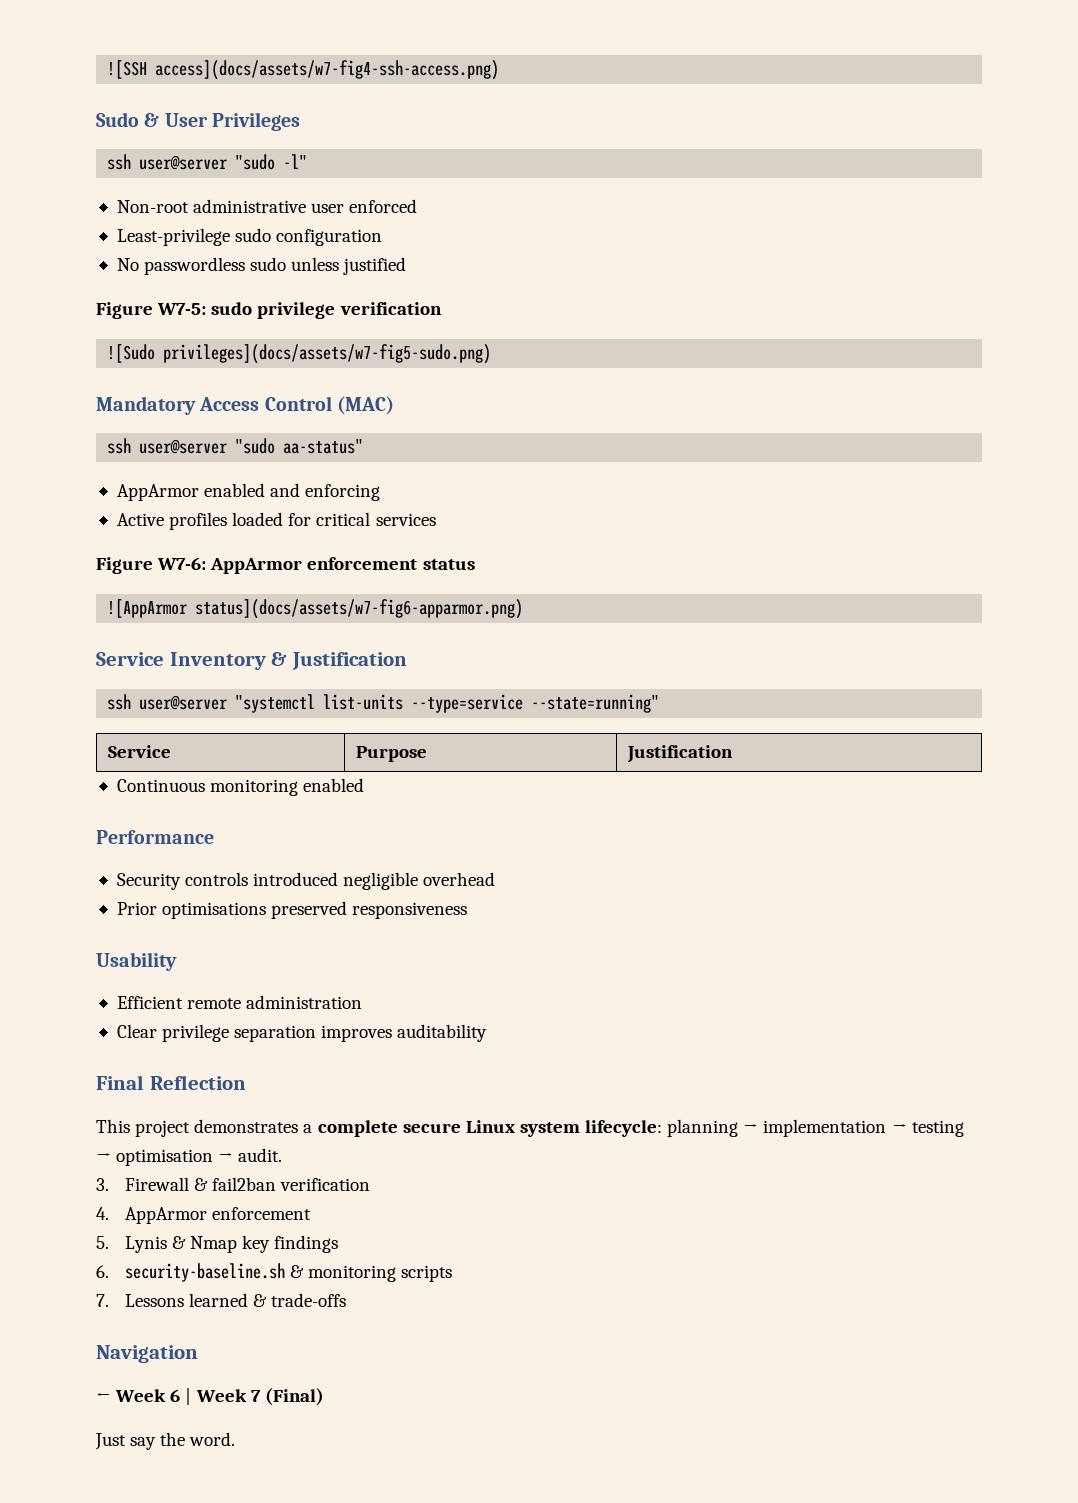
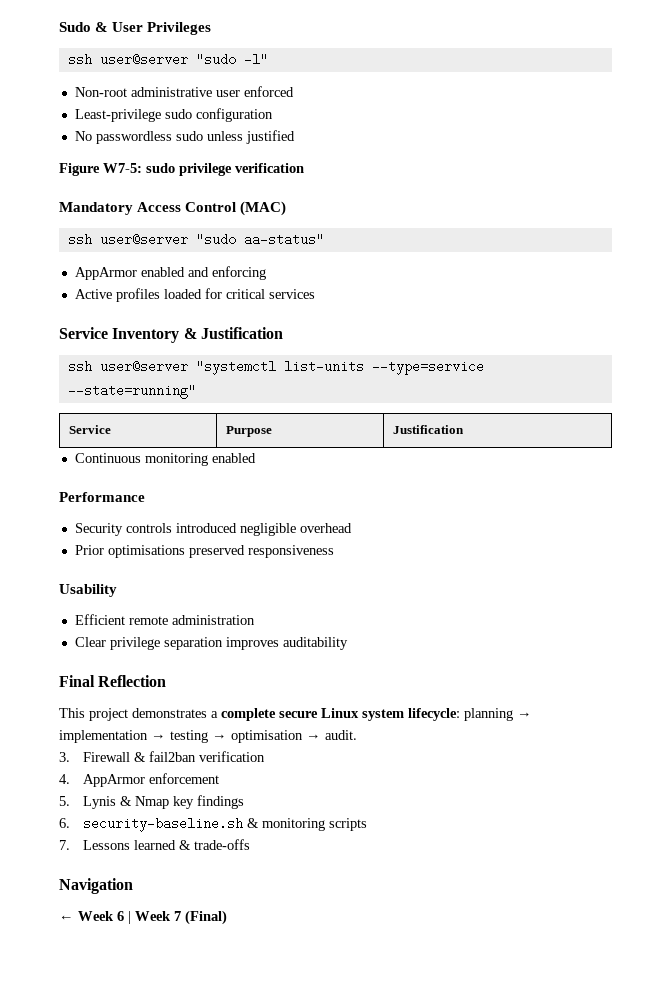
- ![SSH access](docs/assets/w7-fig4-ssh-access.png)
- ![Sudo privileges](docs/assets/w7-fig5-sudo.png)
- Figure W7-6: AppArmor enforcement status
- ![AppArmor status](docs/assets/w7-fig6-apparmor.png)
- Just say the word.

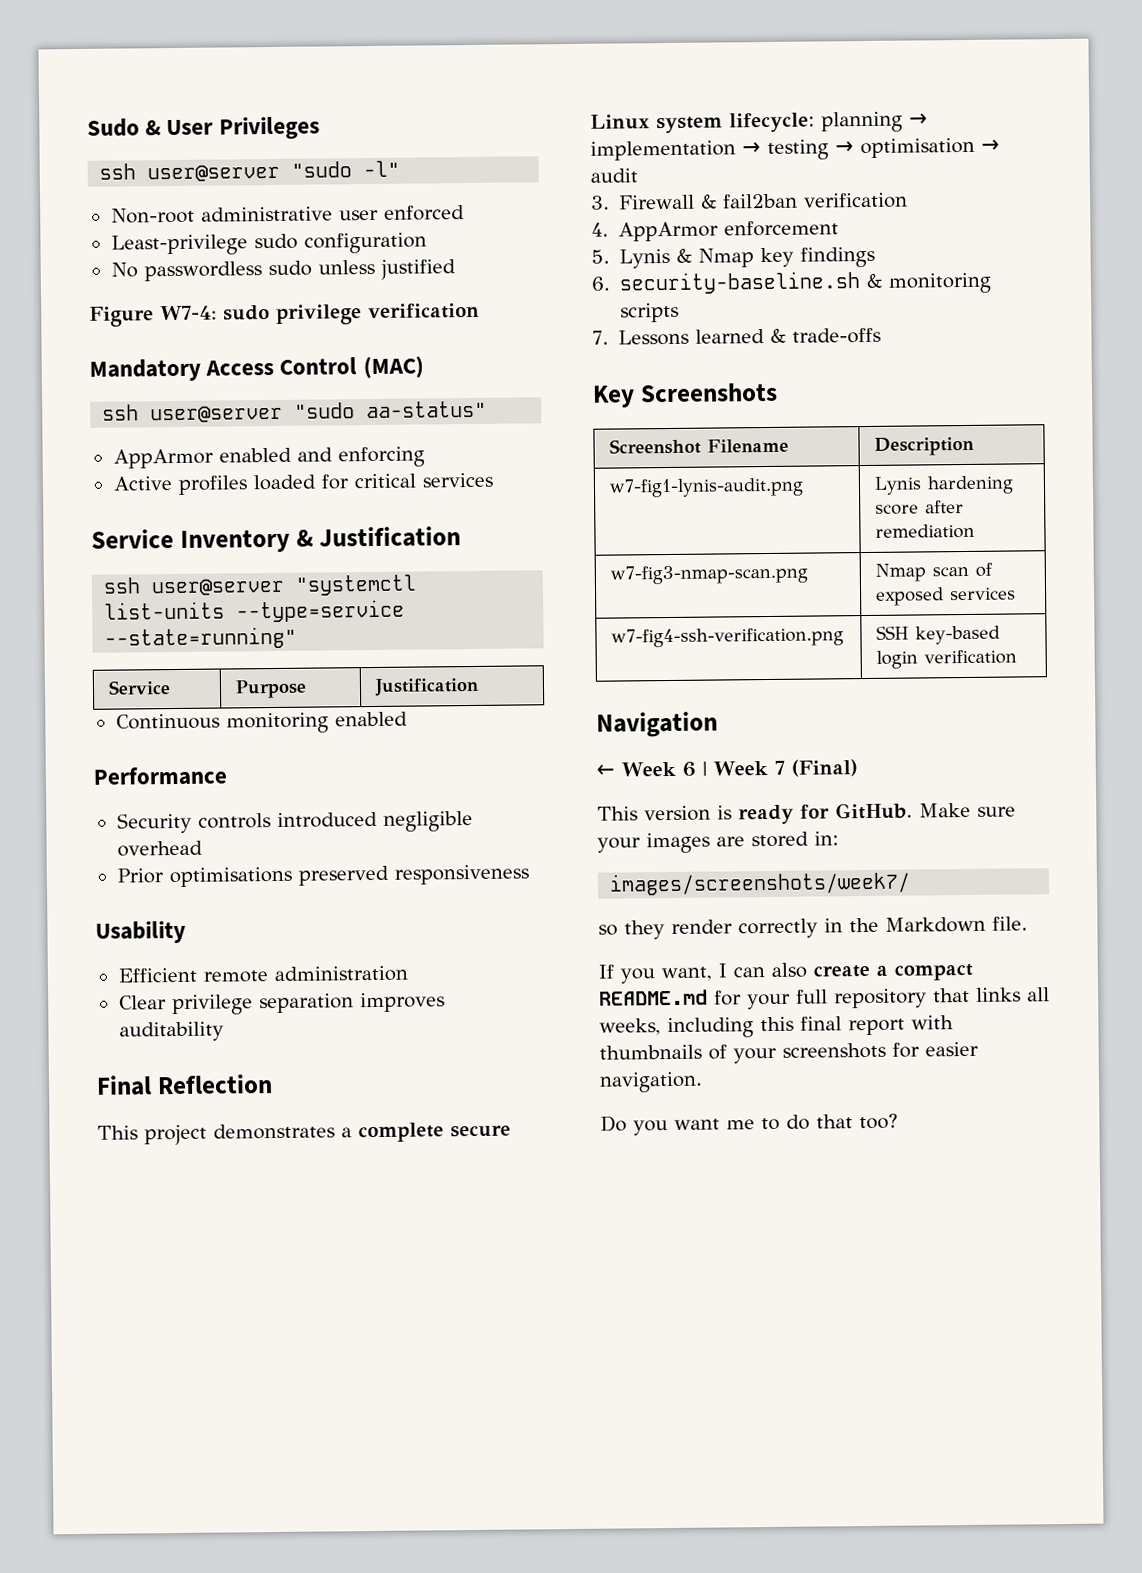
- Figure W7-5: sudo privilege verification
+ Figure W7-4: sudo privilege verification
- This project demonstrates a complete secure Linux system lifecycle: planning → implementation → testing → optimisation → audit.
+ This project demonstrates a complete secure Linux system lifecycle: planning → implementation → testing → optimisation → audit
+ Key Screenshots
+ Screenshot Filename | Description
+ w7-fig1-lynis-audit.png | Lynis hardening score after remediation
+ w7-fig3-nmap-scan.png | Nmap scan of exposed services
+ w7-fig4-ssh-verification.png | SSH key-based login verification
+ This version is ready for GitHub. Make sure your images are stored in:
+ images/screenshots/week7/
+ so they render correctly in the Markdown file.
+ If you want, I can also create a compact README.md for your full repository that links all weeks, including this final report with thumbnails of your screenshots for easier navigation.
+ Do you want me to do that too?

